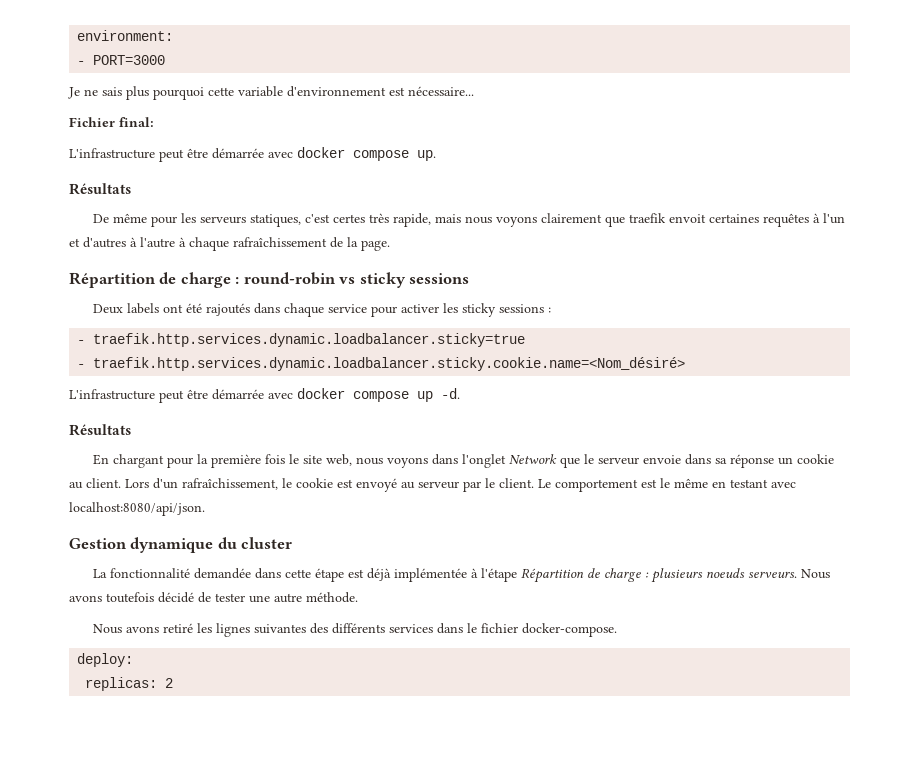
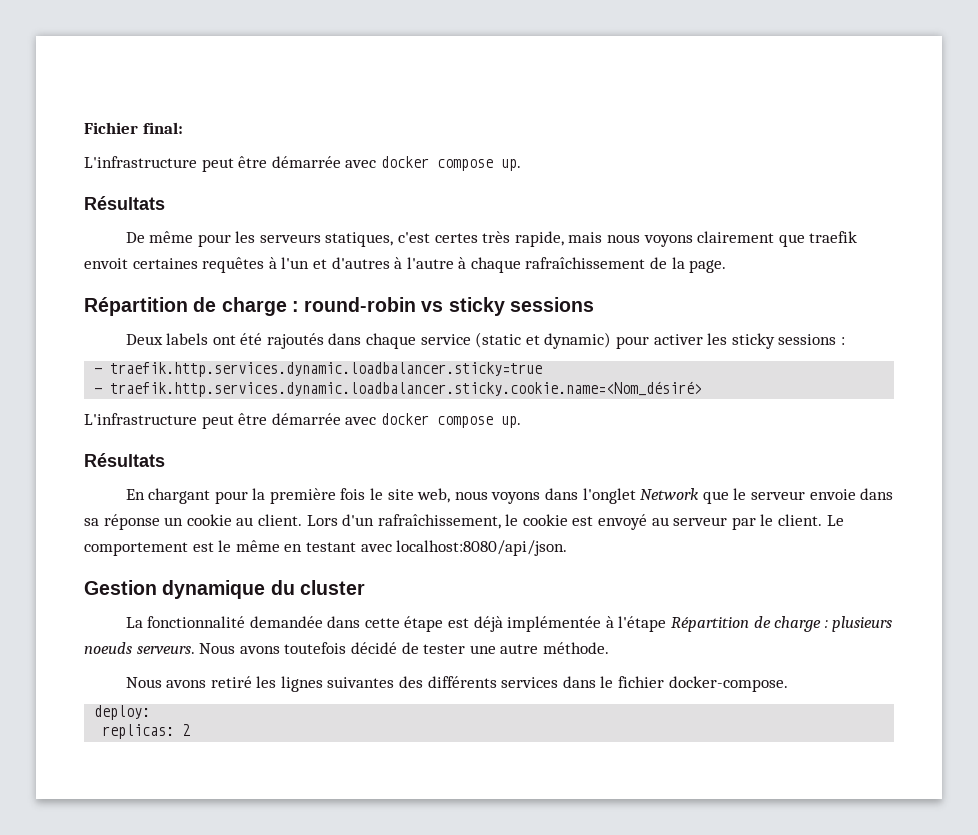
- environment:
- - PORT=3000
- Je ne sais plus pourquoi cette variable d'environnement est nécessaire...
- Deux labels ont été rajoutés dans chaque service pour activer les sticky sessions :
+ Deux labels ont été rajoutés dans chaque service (static et dynamic) pour activer les sticky sessions :
  - traefik.http.services.dynamic.loadbalancer.sticky.cookie.name=<Nom_désiré>
- L'infrastructure peut être démarrée avec docker compose up -d.
+ L'infrastructure peut être démarrée avec docker compose up.

